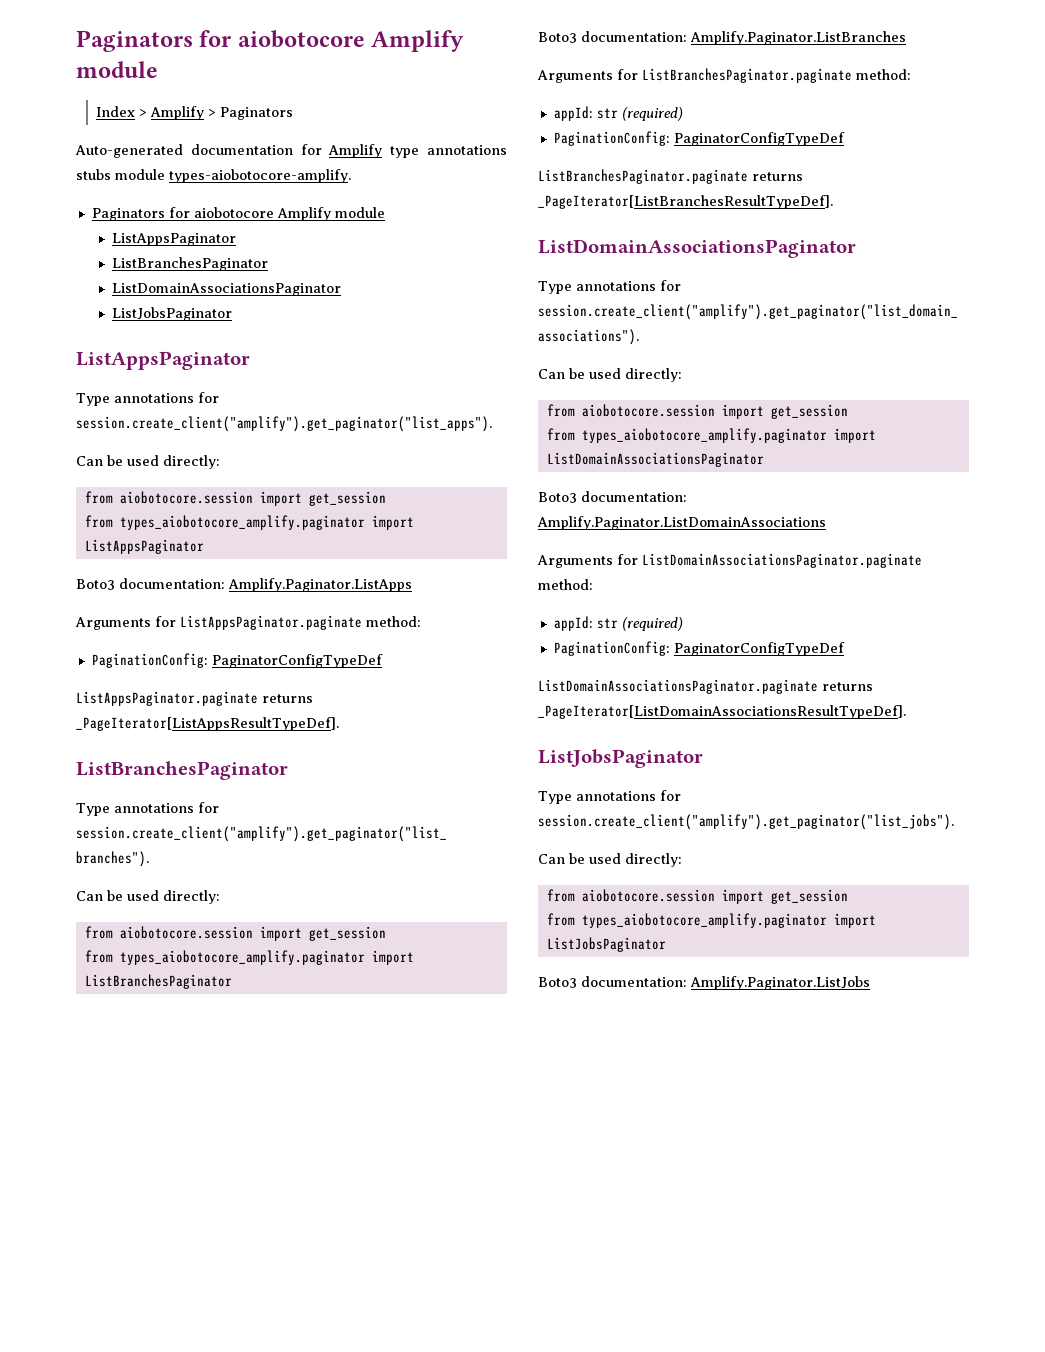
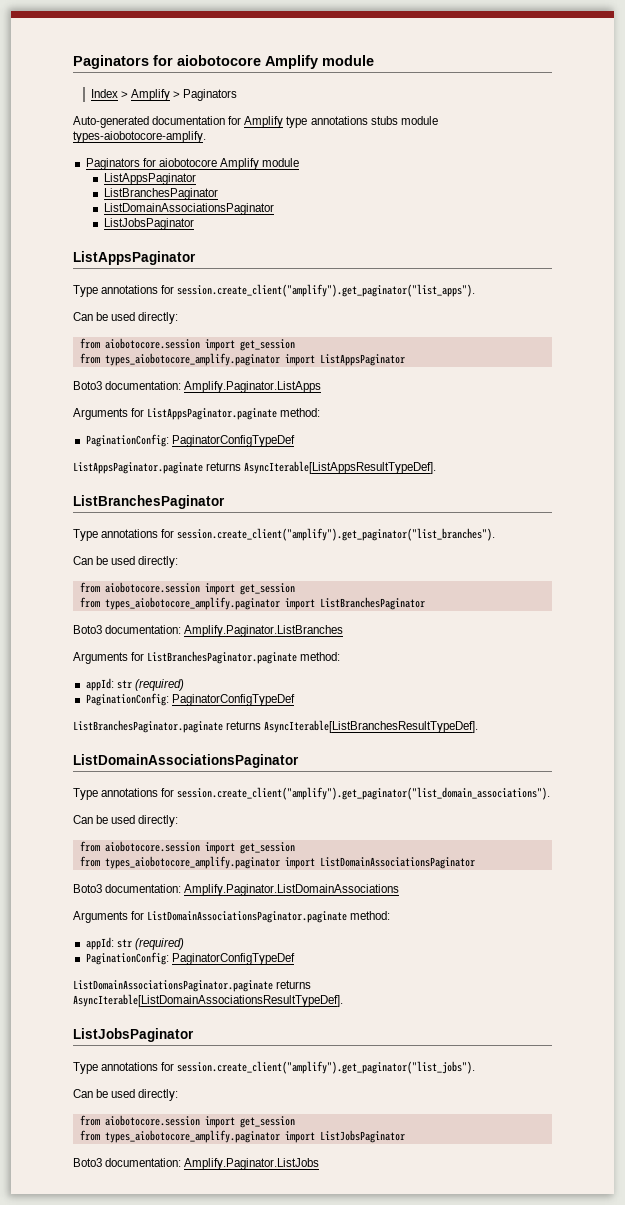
- ListAppsPaginator.paginate returns _PageIterator[ListAppsResultTypeDef].
+ ListAppsPaginator.paginate returns AsyncIterable[ListAppsResultTypeDef].
- ListBranchesPaginator.paginate returns _PageIterator[ListBranchesResultTypeDef].
+ ListBranchesPaginator.paginate returns AsyncIterable[ListBranchesResultTypeDef].
- ListDomainAssociationsPaginator.paginate returns _PageIterator[ListDomainAssociationsResultTypeDef].
+ ListDomainAssociationsPaginator.paginate returns AsyncIterable[ListDomainAssociationsResultTypeDef].

